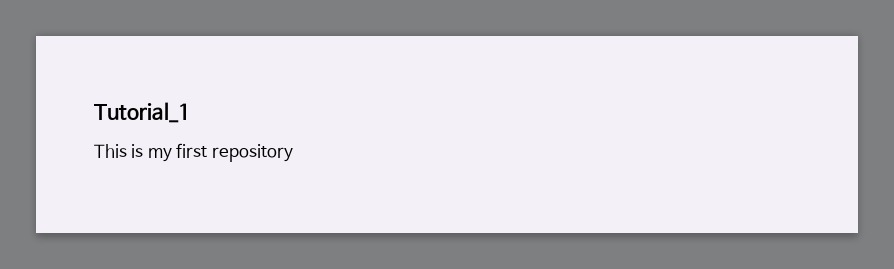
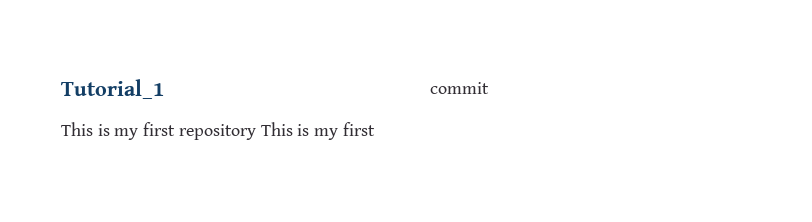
- This is my first repository
+ This is my first repository This is my first commit

